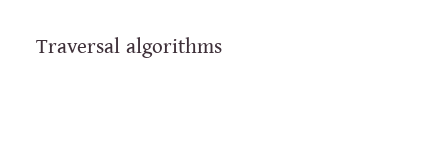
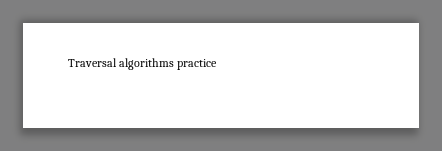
- Traversal algorithms
+ Traversal algorithms practice

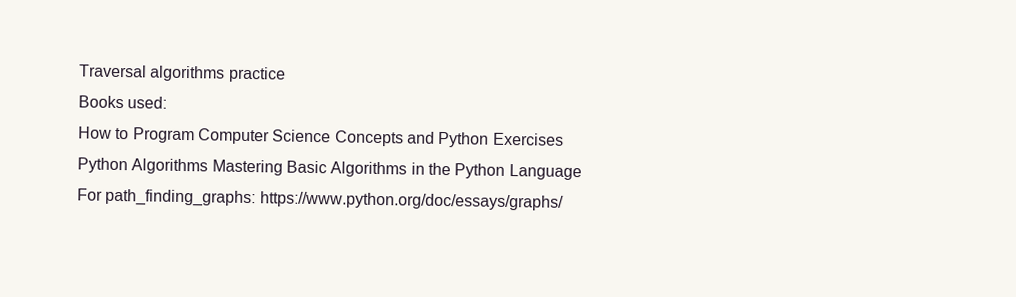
+ Books used:
+ How to Program Computer Science Concepts and Python Exercises
+ Python Algorithms Mastering Basic Algorithms in the Python Language
+ For path_finding_graphs: https://www.python.org/doc/essays/graphs/

